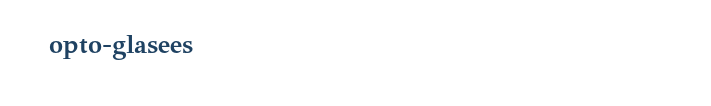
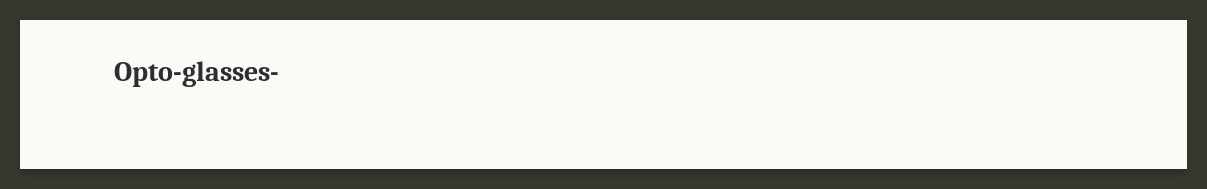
- opto-glasees
+ Opto-glasses-

